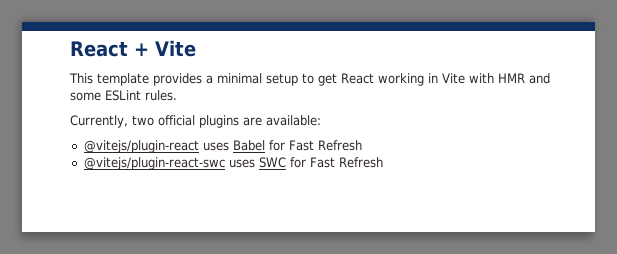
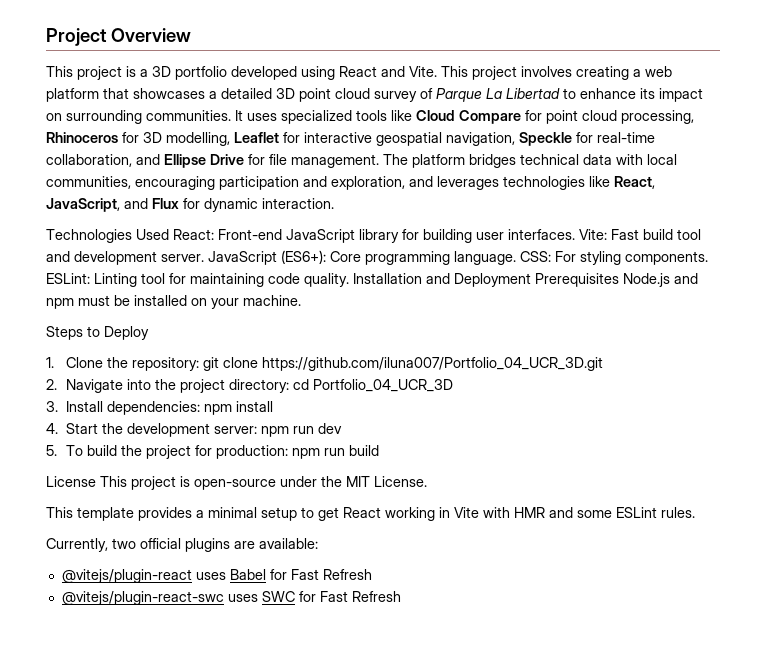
- React + Vite
+ Project Overview
+ This project is a 3D portfolio developed using React and Vite. This project involves creating a web platform that showcases a detailed 3D point cloud survey of Parque La Libertad to enhance its impact on surrounding communities. It uses specialized tools like Cloud Compare for point cloud processing, Rhinoceros for 3D modelling, Leaflet for interactive geospatial navigation, Speckle for real-time collaboration, and Ellipse Drive for file management. The platform bridges technical data with local communities, encouraging participation and exploration, and leverages technologies like React, JavaScript, and Flux for dynamic interaction.
+ Technologies Used React: Front-end JavaScript library for building user interfaces. Vite: Fast build tool and development server. JavaScript (ES6+): Core programming language. CSS: For styling components. ESLint: Linting tool for maintaining code quality. Installation and Deployment Prerequisites Node.js and npm must be installed on your machine.
+ Steps to Deploy
+ 1. Clone the repository: git clone https://github.com/iluna007/Portfolio_04_UCR_3D.git
+ 2. Navigate into the project directory: cd Portfolio_04_UCR_3D
+ 3. Install dependencies: npm install
+ 4. Start the development server: npm run dev
+ 5. To build the project for production: npm run build
+ License This project is open-source under the MIT License.

